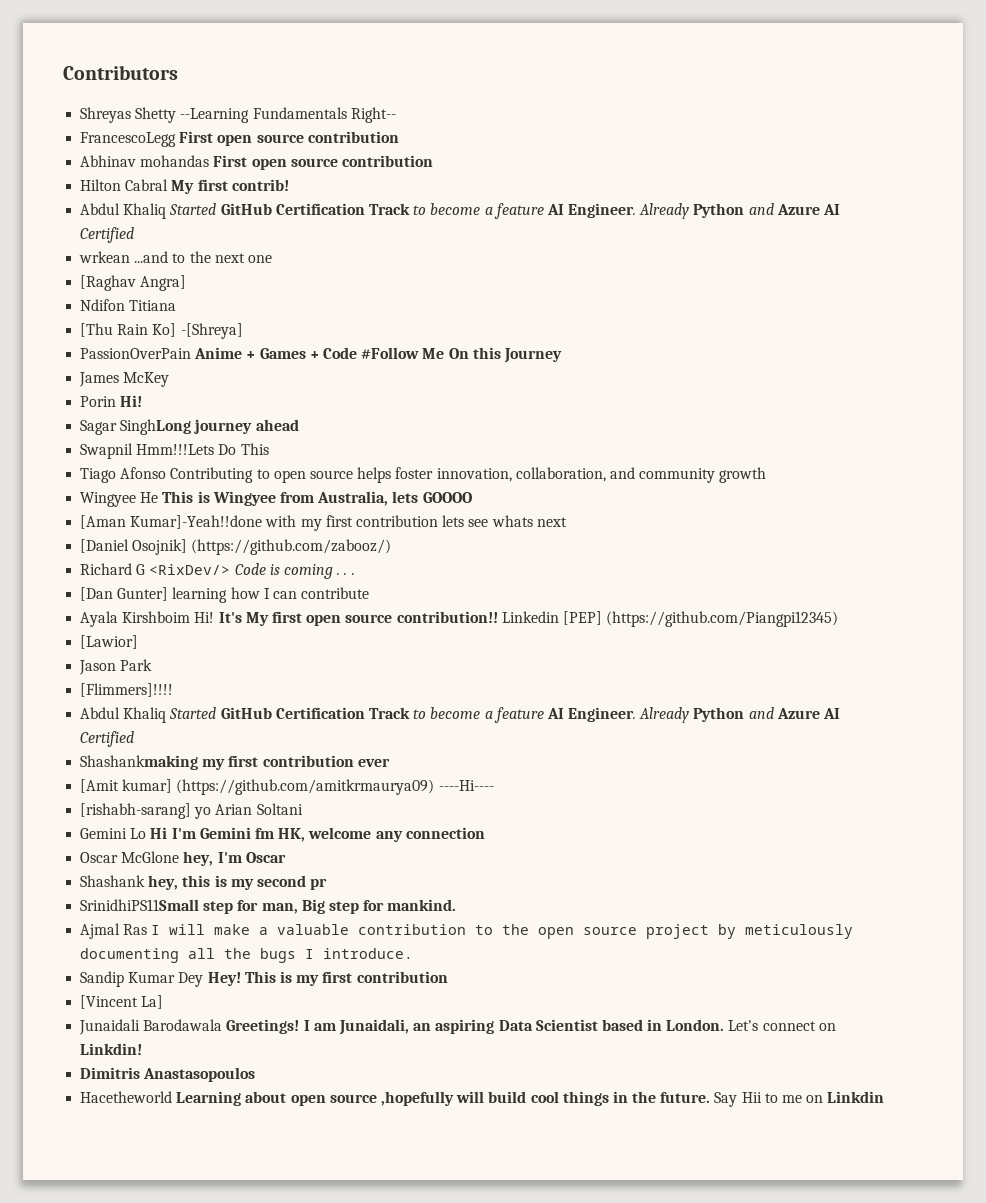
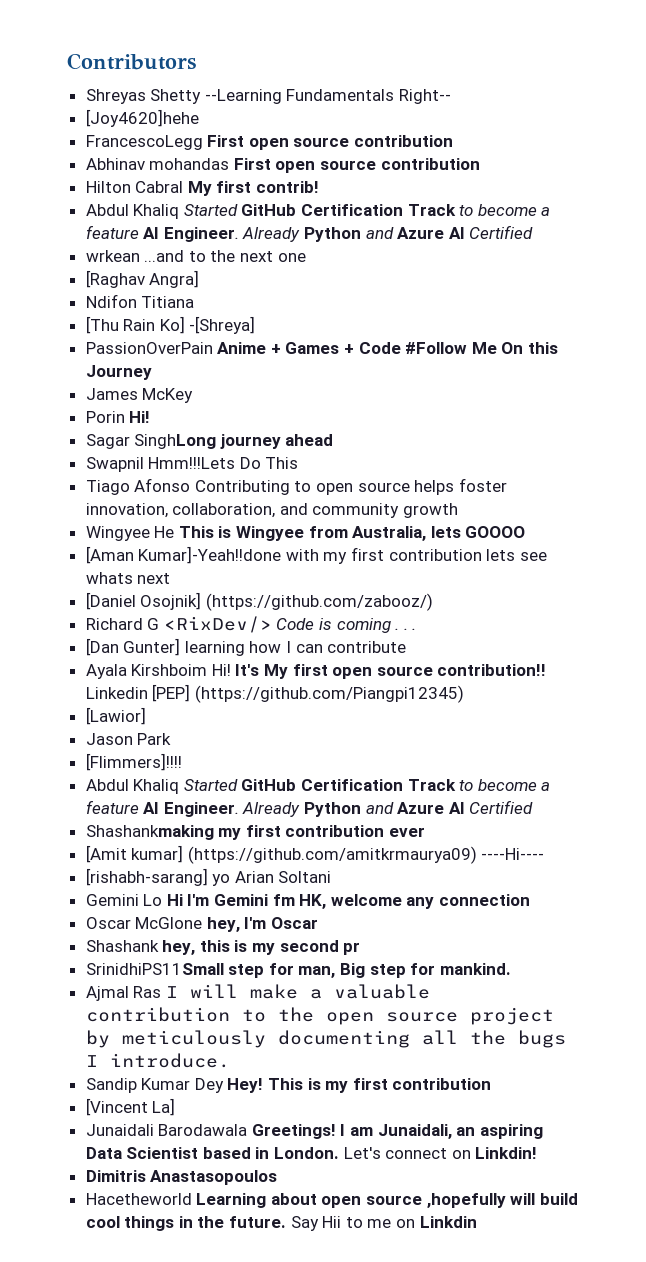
+ [Joy4620]hehe

